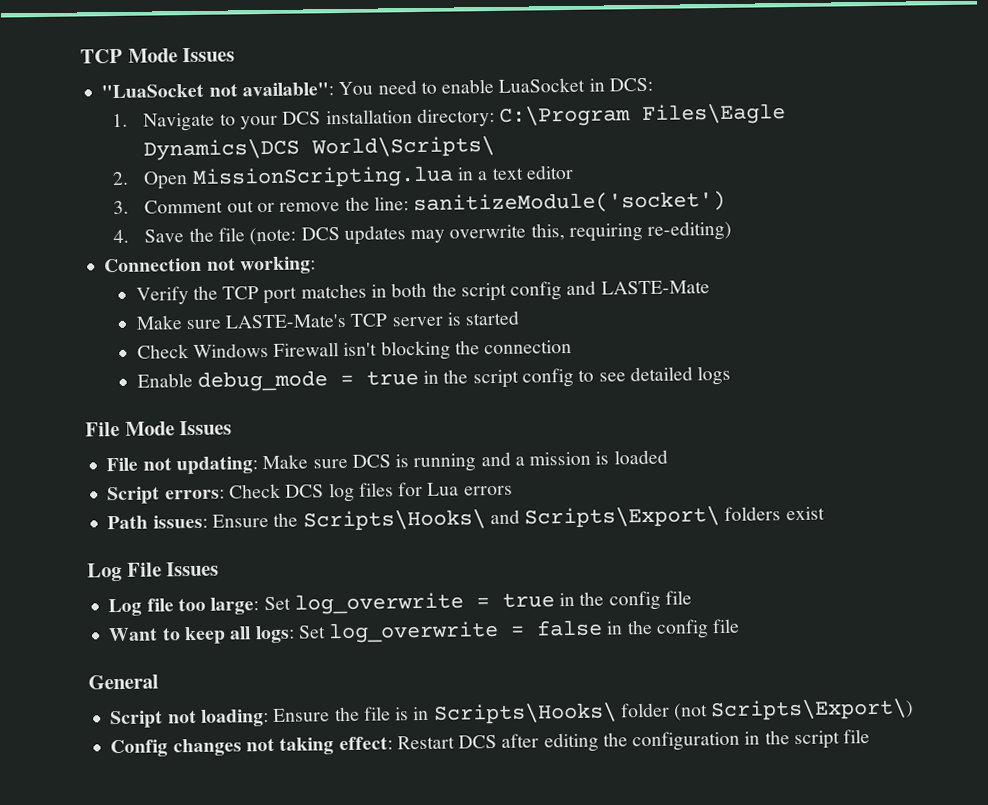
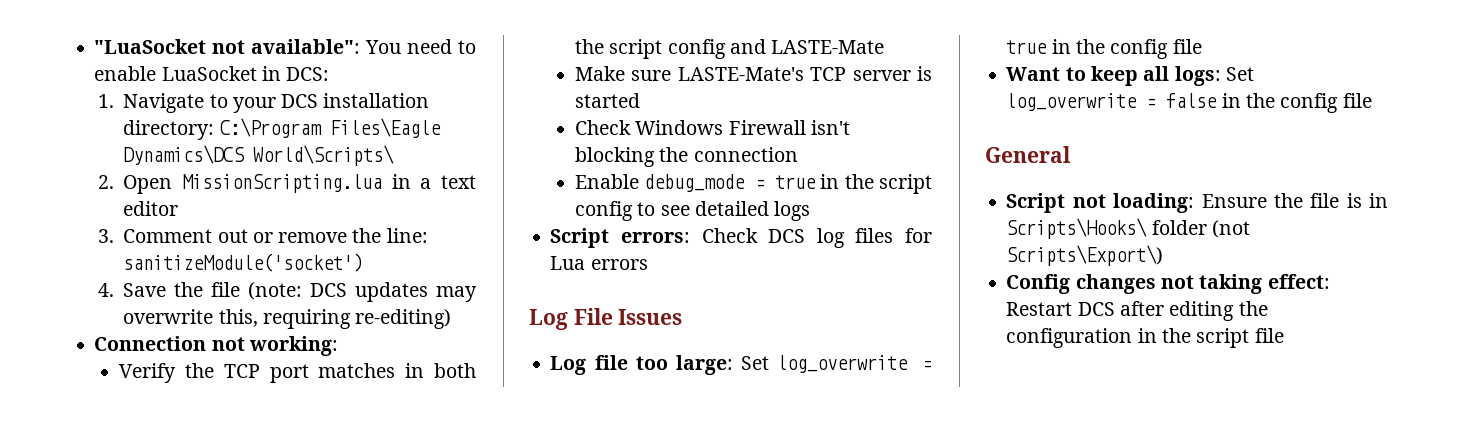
- TCP Mode Issues
- File Mode Issues
- File not updating: Make sure DCS is running and a mission is loaded
- Path issues: Ensure the Scripts\Hooks\ and Scripts\Export\ folders exist

